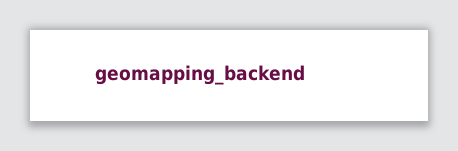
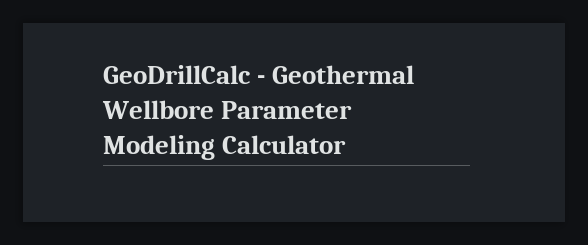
- geomapping_backend
+ GeoDrillCalc - Geothermal Wellbore Parameter Modeling Calculator

